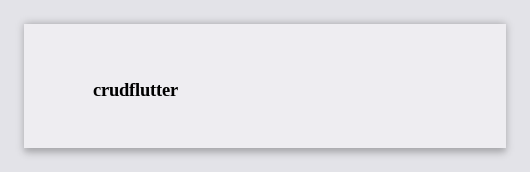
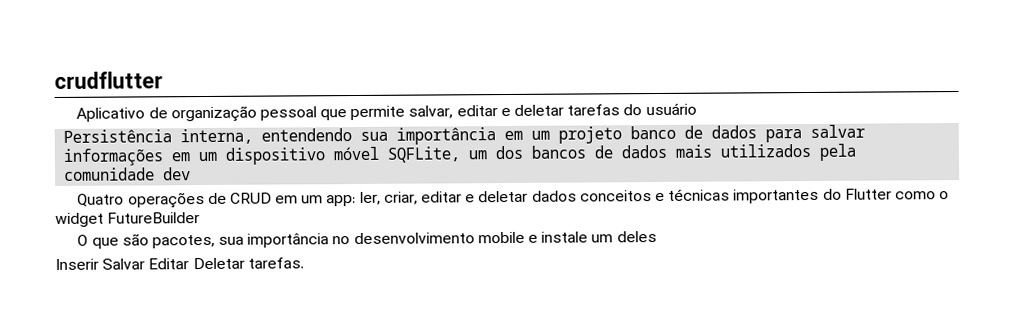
+ Aplicativo de organização pessoal que permite salvar, editar e deletar tarefas do usuário
+ Persistência interna, entendendo sua importância em um projeto banco de dados para salvar informações em um dispositivo móvel SQFLite, um dos bancos de dados mais utilizados pela comunidade dev
+ Quatro operações de CRUD em um app: ler, criar, editar e deletar dados conceitos e técnicas importantes do Flutter como o widget FutureBuilder
+ O que são pacotes, sua importância no desenvolvimento mobile e instale um deles
+ Inserir Salvar Editar Deletar tarefas.

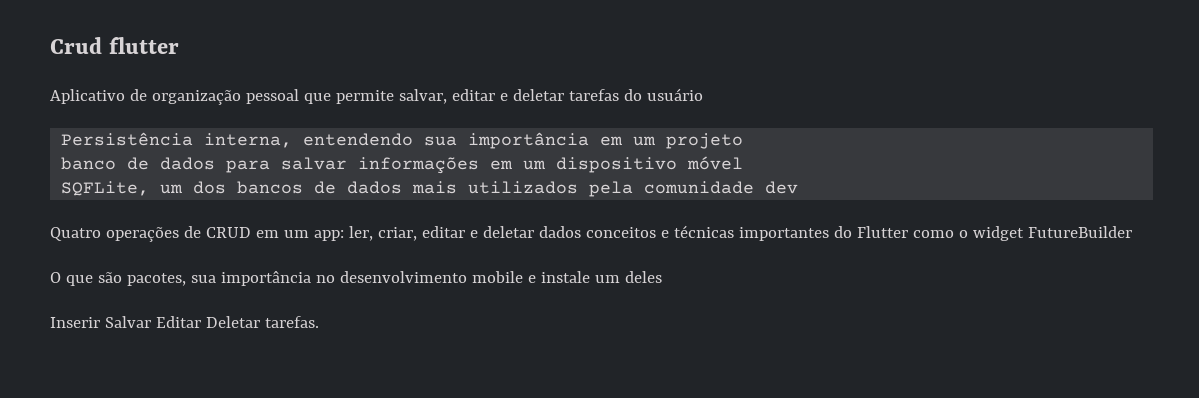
- crudflutter
+ Crud flutter
- Persistência interna, entendendo sua importância em um projeto banco de dados para salvar informações em um dispositivo móvel SQFLite, um dos bancos de dados mais utilizados pela comunidade dev
+ Persistência interna, entendendo sua importância em um projeto
+ banco de dados para salvar informações em um dispositivo móvel
+ SQFLite, um dos bancos de dados mais utilizados pela comunidade dev

